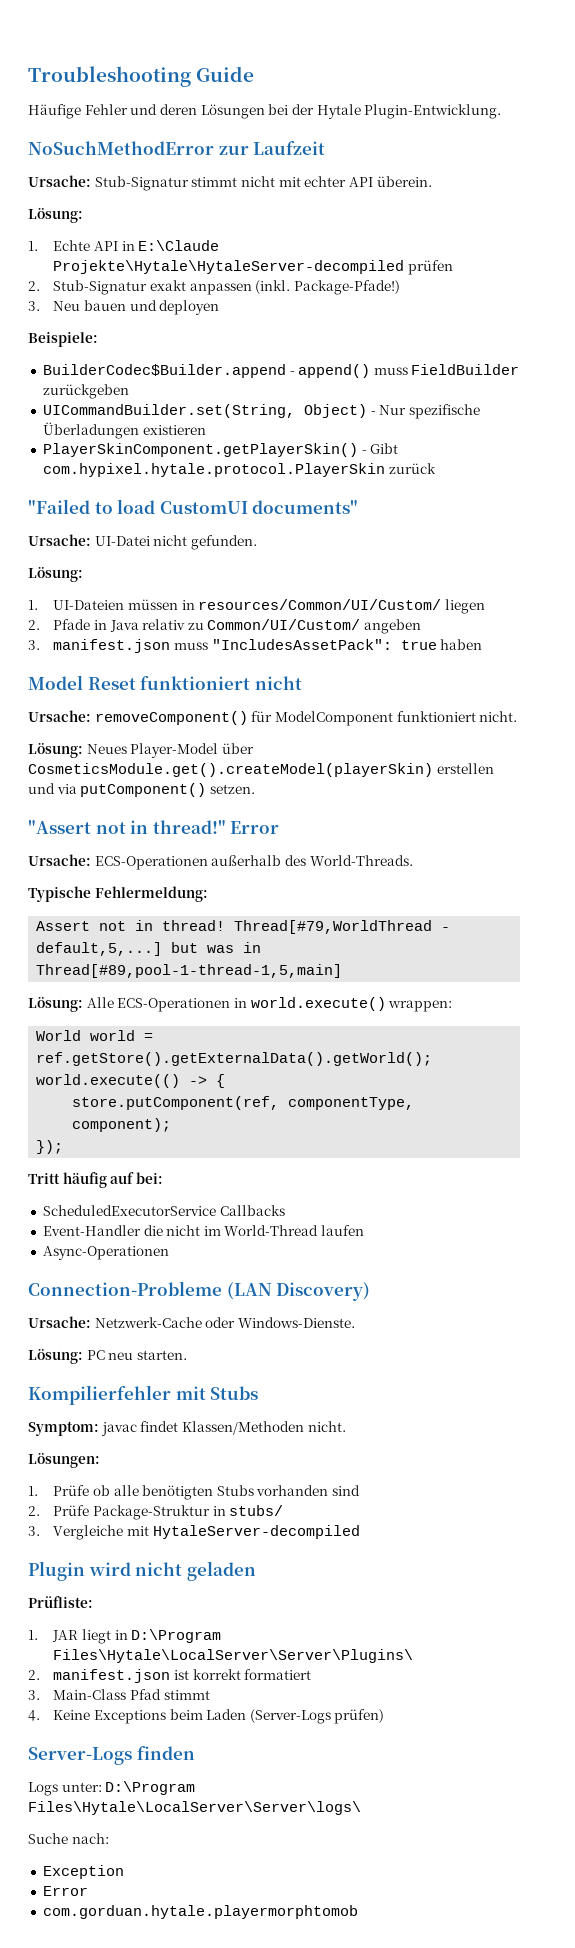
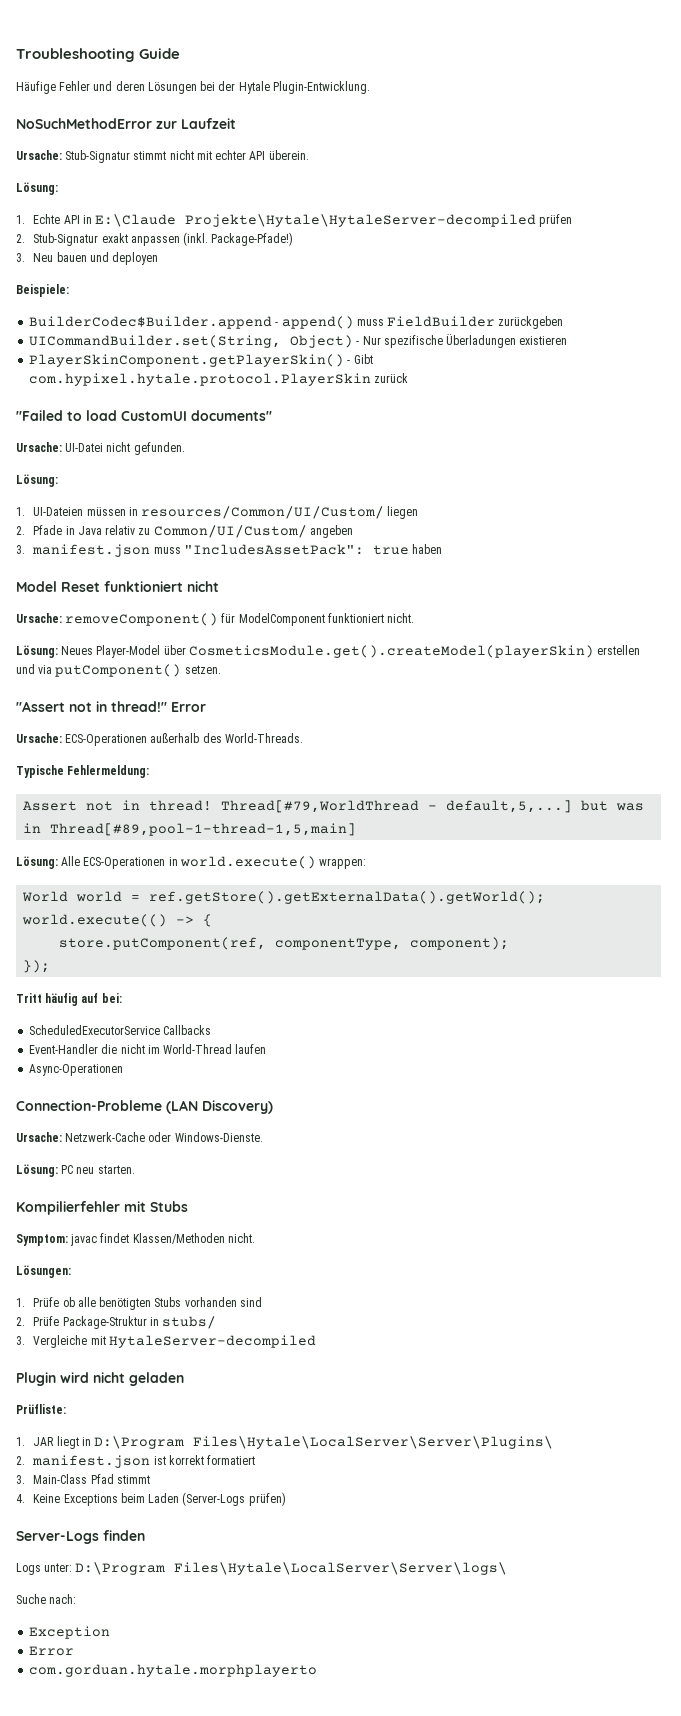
- com.gorduan.hytale.playermorphtomob
+ com.gorduan.hytale.morphplayerto

